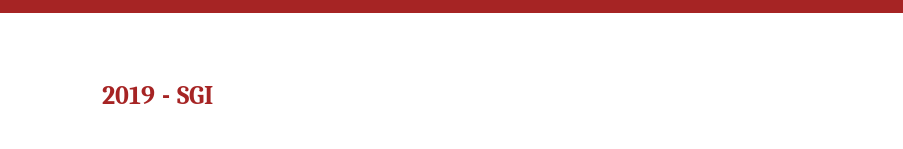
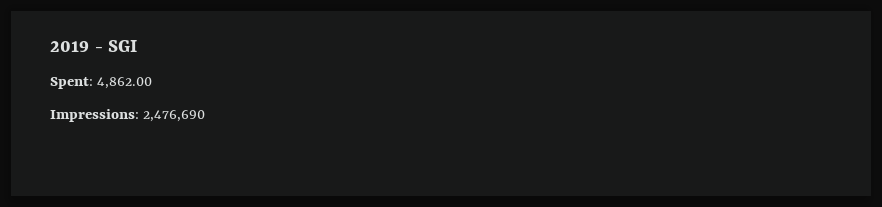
+ Spent: 4,862.00
+ Impressions: 2,476,690

